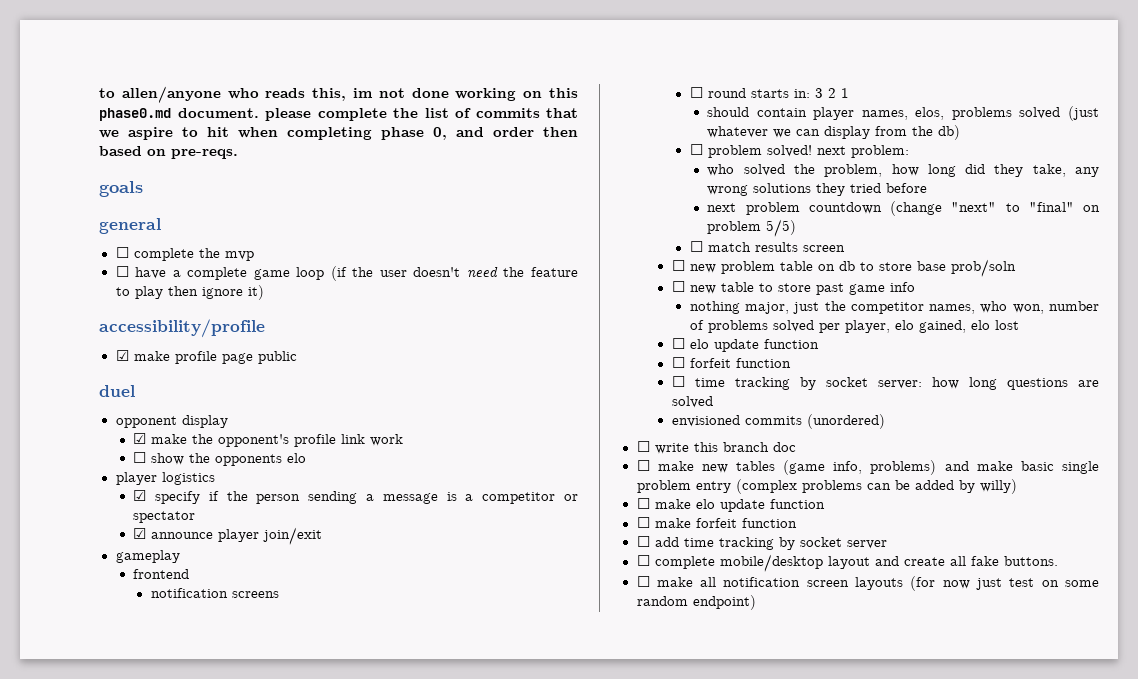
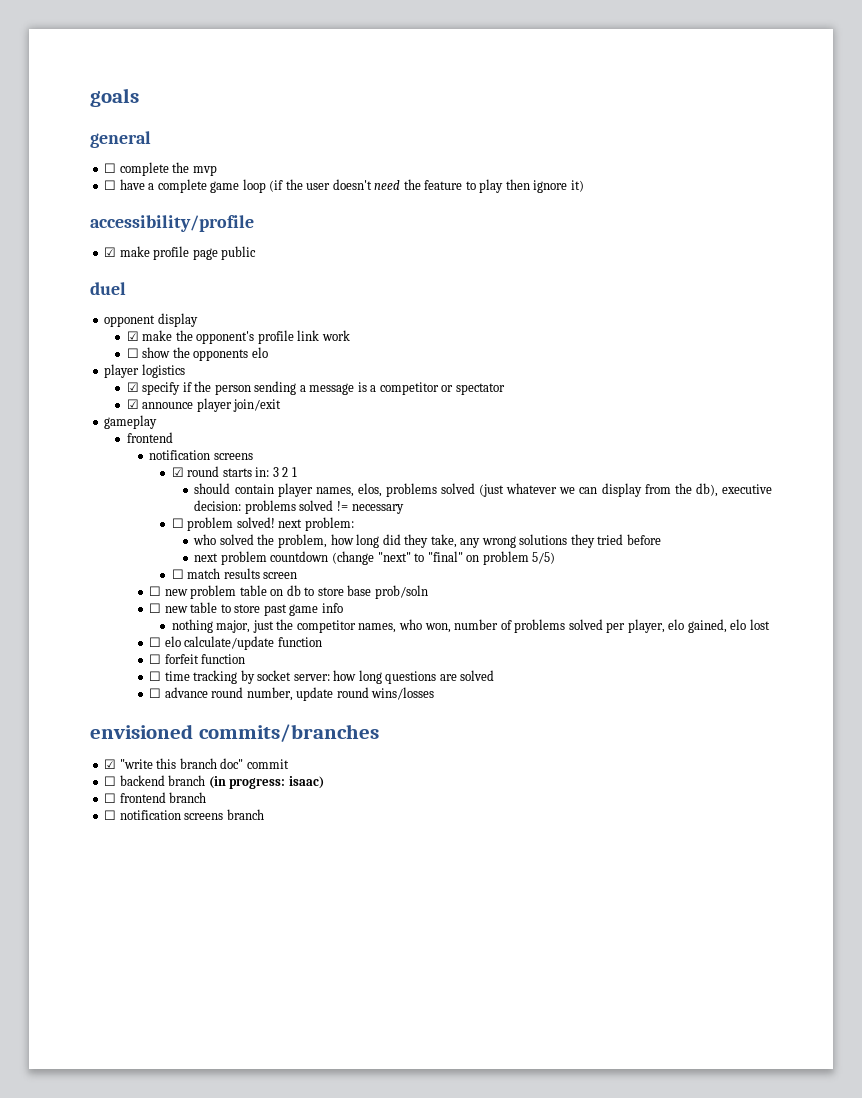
- to allen/anyone who reads this, im not done working on this phase0.md document. please complete the list of commits that we aspire to hit when completing phase 0, and order then based on pre-reqs.
- ☐ round starts in: 3 2 1
+ ☑ round starts in: 3 2 1
- should contain player names, elos, problems solved (just whatever we can display from the db)
+ should contain player names, elos, problems solved (just whatever we can display from the db), executive decision: problems solved != necessary
- ☐ elo update function
+ ☐ elo calculate/update function
- envisioned commits (unordered)
- ☐ write this branch doc
- ☐ make new tables (game info, problems) and make basic single problem entry (complex problems can be added by willy)
- ☐ make elo update function
- ☐ make forfeit function
- ☐ add time tracking by socket server
- ☐ complete mobile/desktop layout and create all fake buttons.
- ☐ make all notification screen layouts (for now just test on some random endpoint)
+ ☐ advance round number, update round wins/losses
+ envisioned commits/branches
+ ☑ "write this branch doc" commit
+ ☐ backend branch (in progress: isaac)
+ ☐ frontend branch
+ ☐ notification screens branch

